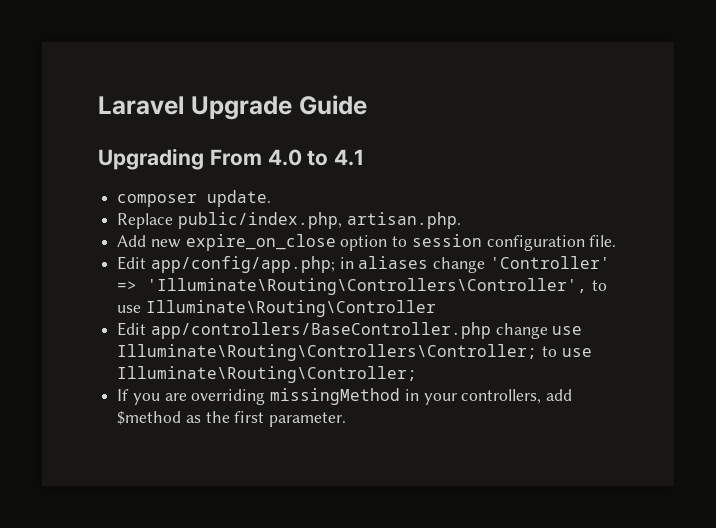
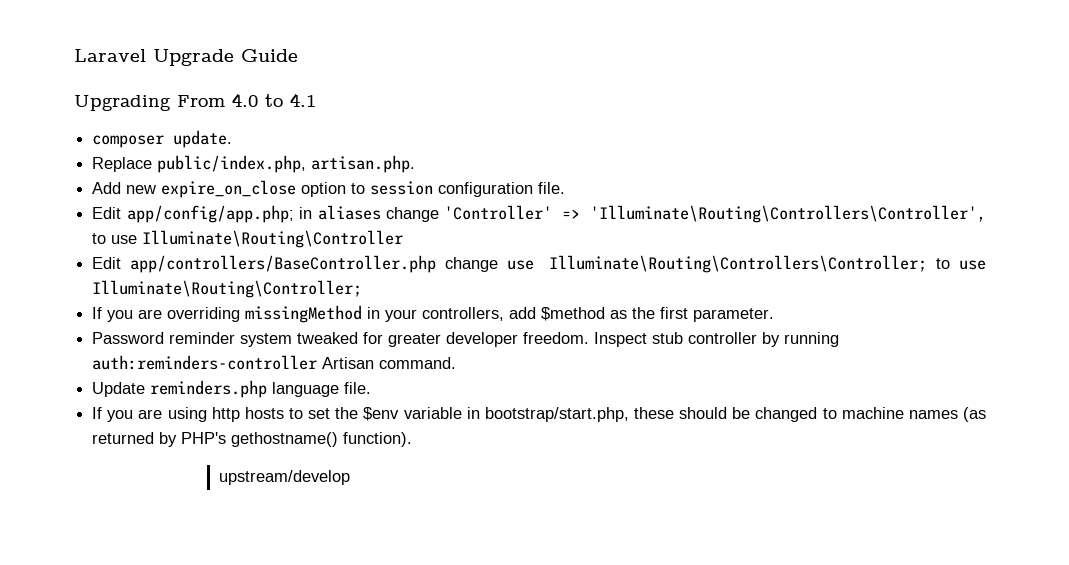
+ Password reminder system tweaked for greater developer freedom. Inspect stub controller by running auth:reminders-controller Artisan command.
+ Update reminders.php language file.
+ If you are using http hosts to set the $env variable in bootstrap/start.php, these should be changed to machine names (as returned by PHP's gethostname() function).
+ upstream/develop

